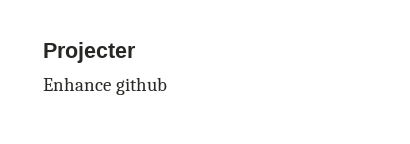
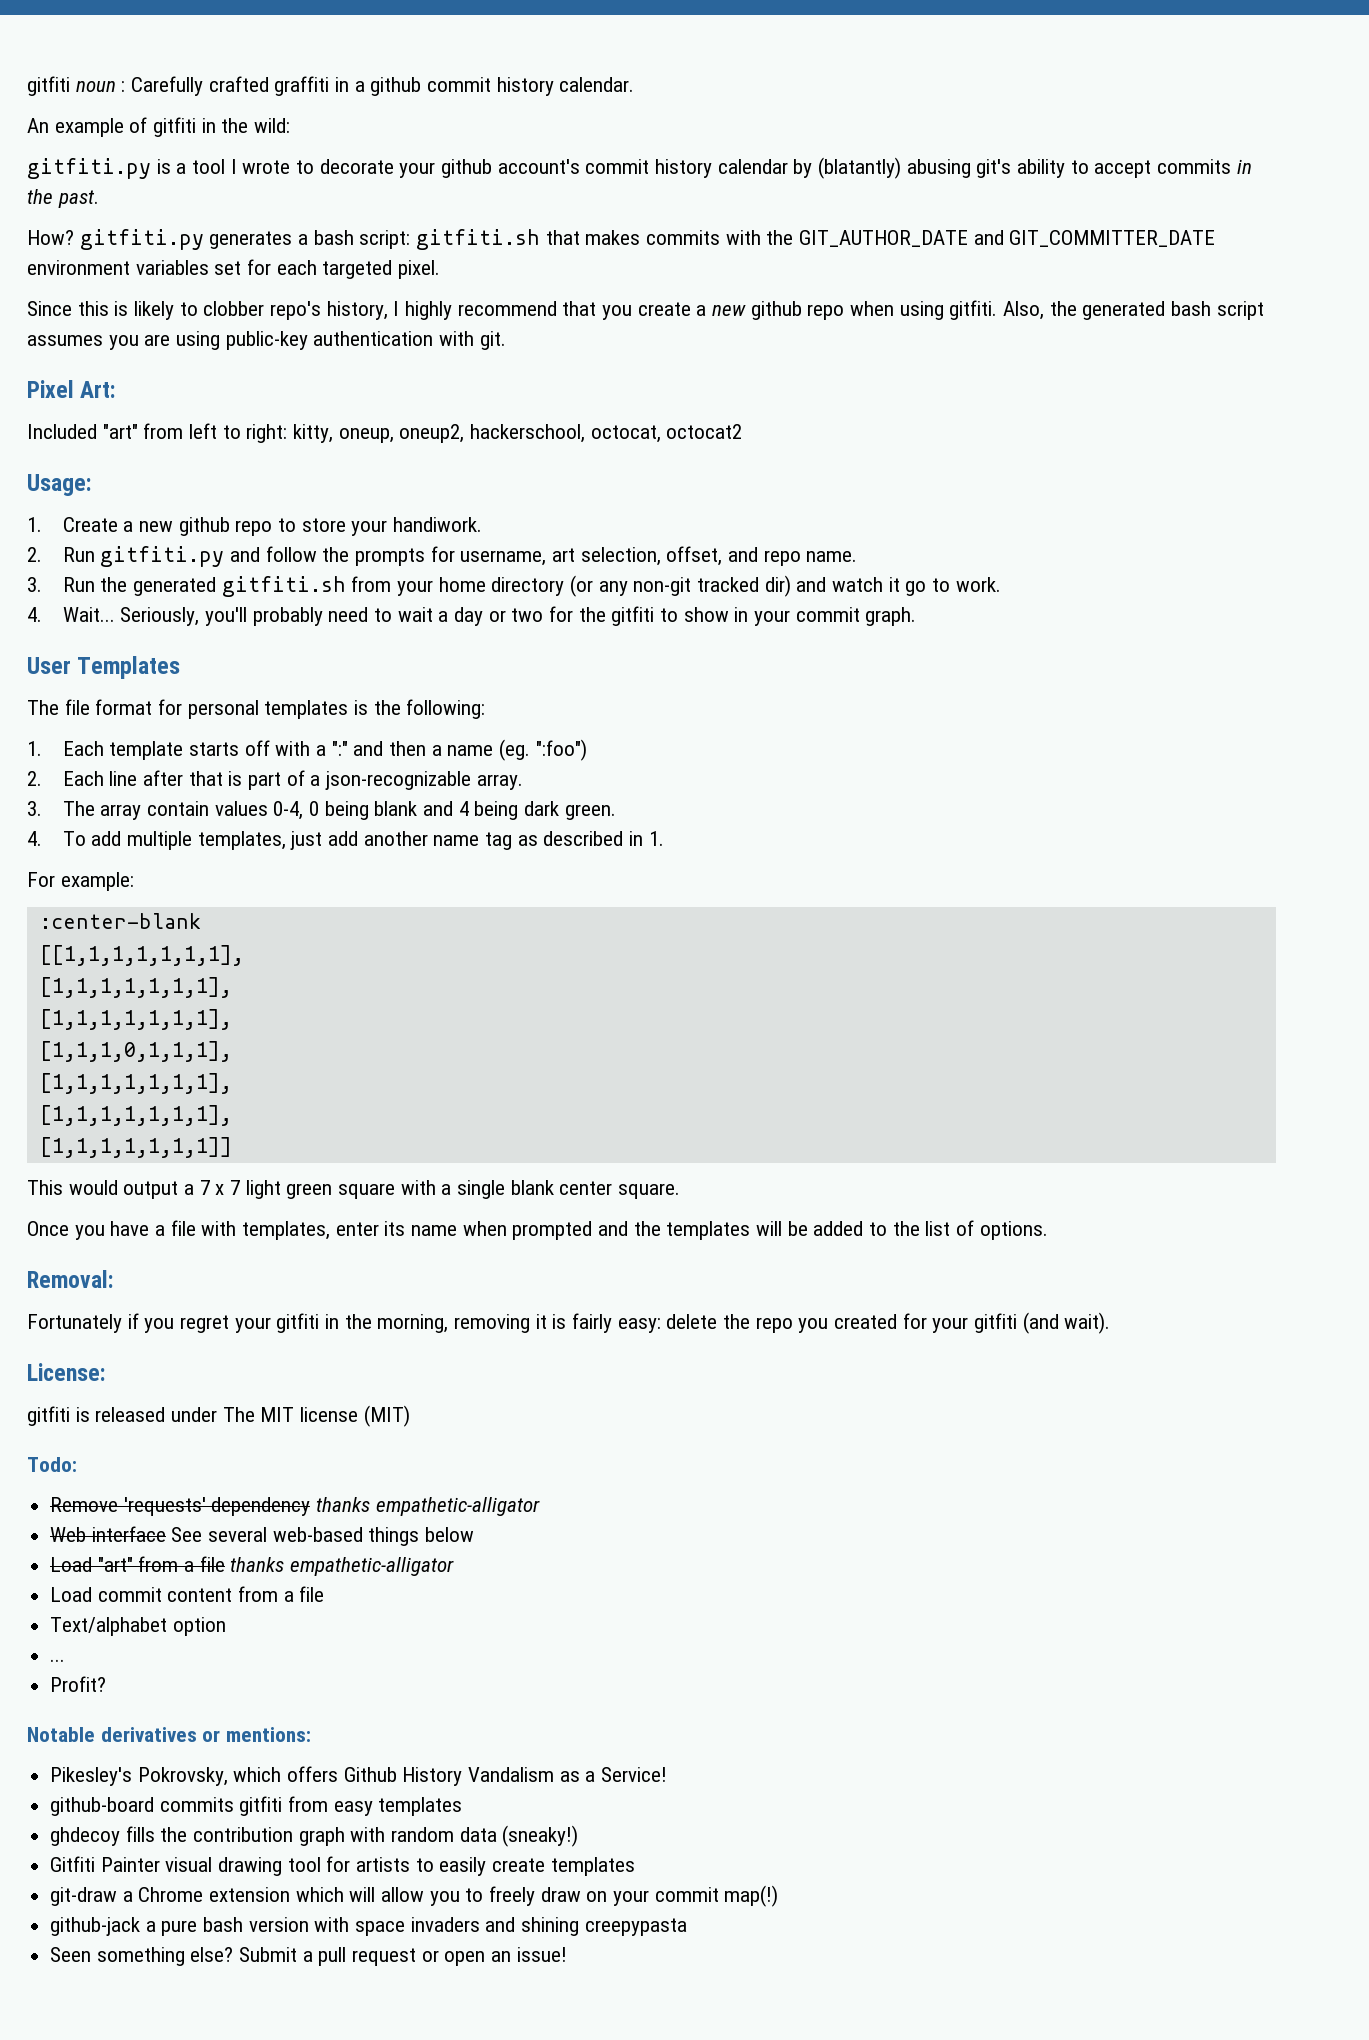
- Projecter
- Enhance github
+ gitfiti noun : Carefully crafted graffiti in a github commit history calendar.
+ An example of gitfiti in the wild:
+ gitfiti.py is a tool I wrote to decorate your github account's commit history calendar by (blatantly) abusing git's ability to accept commits in the past.
+ How? gitfiti.py generates a bash script: gitfiti.sh that makes commits with the GIT_AUTHOR_DATE and GIT_COMMITTER_DATE environment variables set for each targeted pixel.
+ Since this is likely to clobber repo's history, I highly recommend that you create a new github repo when using gitfiti. Also, the generated bash script assumes you are using public-key authentication with git.
+ Pixel Art:
+ Included "art" from left to right: kitty, oneup, oneup2, hackerschool, octocat, octocat2
+ Usage:
+ 1. Create a new github repo to store your handiwork.
+ 2. Run gitfiti.py and follow the prompts for username, art selection, offset, and repo name.
+ 3. Run the generated gitfiti.sh from your home directory (or any non-git tracked dir) and watch it go to work.
+ 4. Wait... Seriously, you'll probably need to wait a day or two for the gitfiti to show in your commit graph.
+ User Templates
+ The file format for personal templates is the following:
+ 1. Each template starts off with a ":" and then a name (eg. ":foo")
+ 2. Each line after that is part of a json-recognizable array.
+ 3. The array contain values 0-4, 0 being blank and 4 being dark green.
+ 4. To add multiple templates, just add another name tag as described in 1.
+ For example:
+ :center-blank
+ [[1,1,1,1,1,1,1],
+ [1,1,1,1,1,1,1],
+ [1,1,1,1,1,1,1],
+ [1,1,1,0,1,1,1],
+ [1,1,1,1,1,1,1],
+ [1,1,1,1,1,1,1],
+ [1,1,1,1,1,1,1]]
+ This would output a 7 x 7 light green square with a single blank center square.
+ Once you have a file with templates, enter its name when prompted and the templates will be added to the list of options.
+ Removal:
+ Fortunately if you regret your gitfiti in the morning, removing it is fairly easy: delete the repo you created for your gitfiti (and wait).
+ License:
+ gitfiti is released under The MIT license (MIT)
+ Todo:
+ Remove 'requests' dependency thanks empathetic-alligator
+ Web interface See several web-based things below
+ Load "art" from a file thanks empathetic-alligator
+ Load commit content from a file
+ Text/alphabet option
+ ...
+ Profit?
+ Notable derivatives or mentions:
+ Pikesley's Pokrovsky, which offers Github History Vandalism as a Service!
+ github-board commits gitfiti from easy templates
+ ghdecoy fills the contribution graph with random data (sneaky!)
+ Gitfiti Painter visual drawing tool for artists to easily create templates
+ git-draw a Chrome extension which will allow you to freely draw on your commit map(!)
+ github-jack a pure bash version with space invaders and shining creepypasta
+ Seen something else? Submit a pull request or open an issue!

